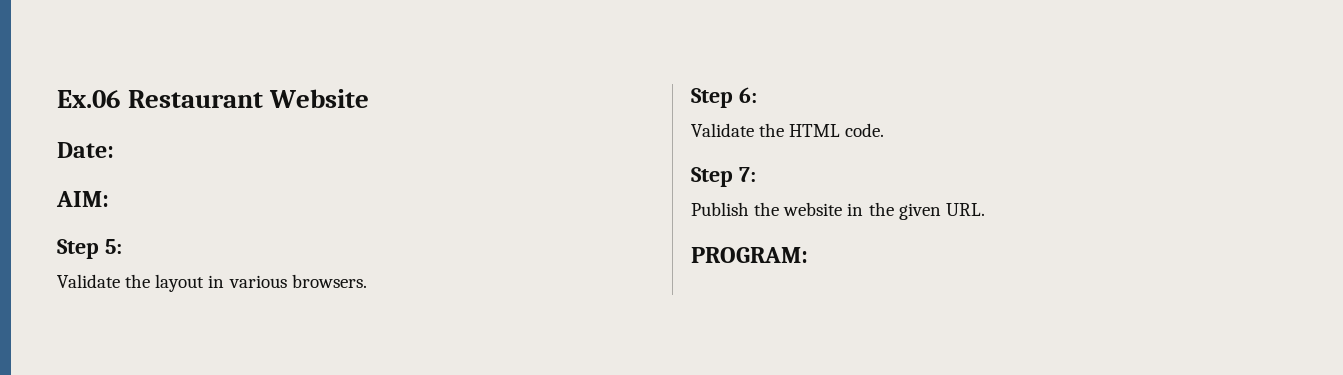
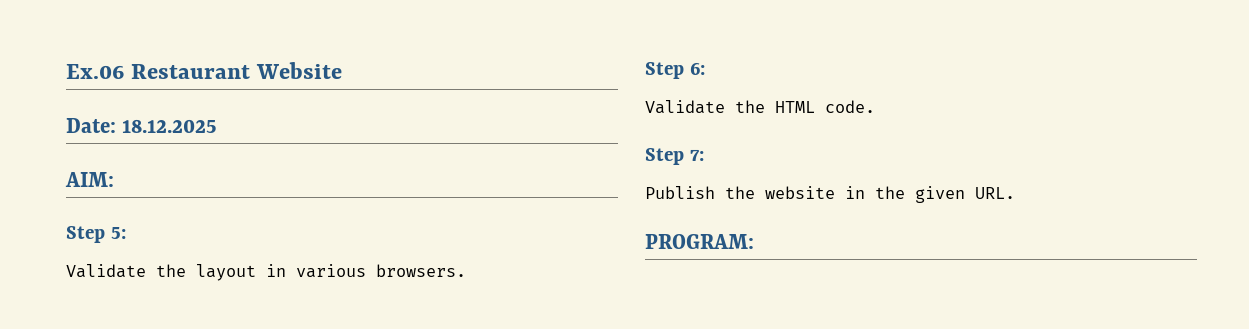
- Date:
+ Date: 18.12.2025

